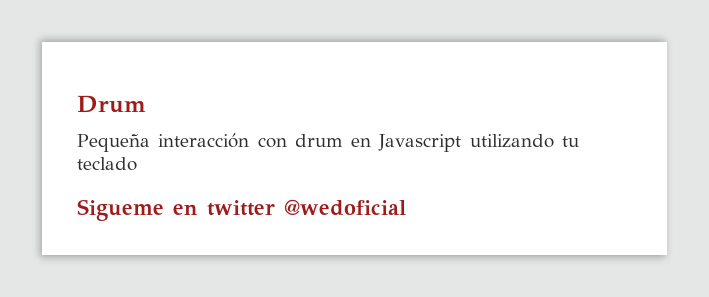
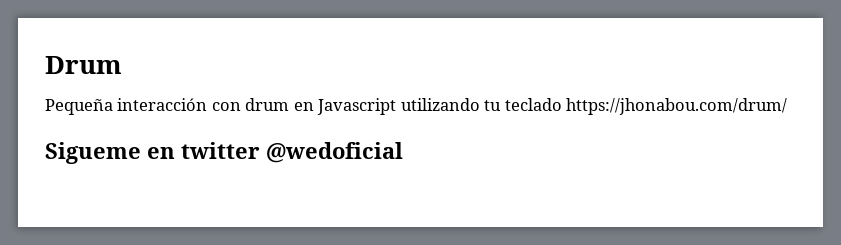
- Pequeña interacción con drum en Javascript utilizando tu teclado
+ Pequeña interacción con drum en Javascript utilizando tu teclado https://jhonabou.com/drum/

